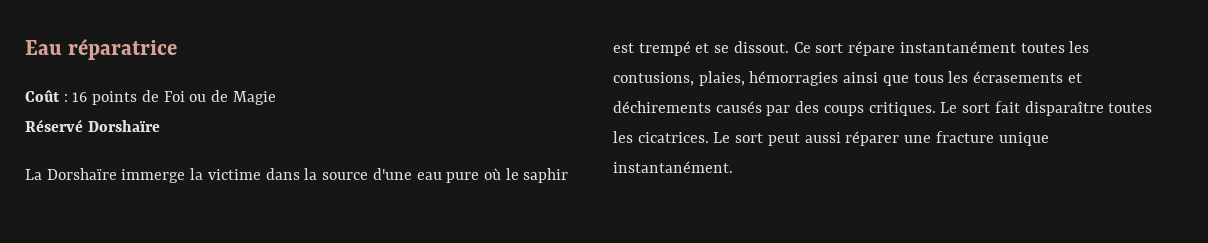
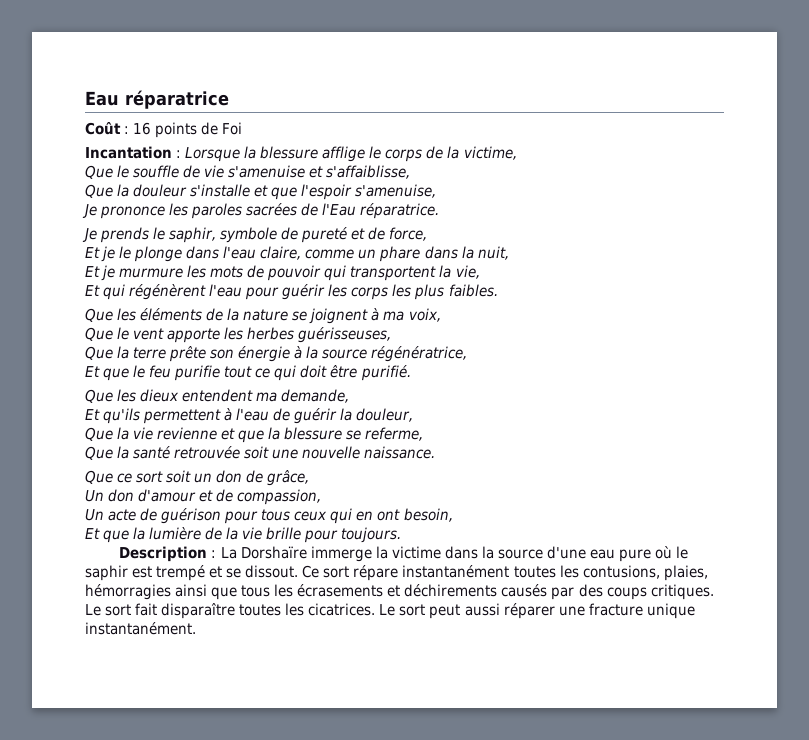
- Coût : 16 points de Foi ou de Magie
- Réservé Dorshaïre
- La Dorshaïre immerge la victime dans la source d'une eau pure où le saphir est trempé et se dissout.
+ Coût : 16 points de Foi
+ Incantation : Lorsque la blessure afflige le corps de la victime,
+ Que le souffle de vie s'amenuise et s'affaiblisse,
+ Que la douleur s'installe et que l'espoir s'amenuise,
+ Je prononce les paroles sacrées de l'Eau réparatrice.
+ Je prends le saphir, symbole de pureté et de force,
+ Et je le plonge dans l'eau claire, comme un phare dans la nuit,
+ Et je murmure les mots de pouvoir qui transportent la vie,
+ Et qui régénèrent l'eau pour guérir les corps les plus faibles.
+ Que les éléments de la nature se joignent à ma voix,
+ Que le vent apporte les herbes guérisseuses,
+ Que la terre prête son énergie à la source régénératrice,
+ Et que le feu purifie tout ce qui doit être purifié.
+ Que les dieux entendent ma demande,
+ Et qu'ils permettent à l'eau de guérir la douleur,
+ Que la vie revienne et que la blessure se referme,
+ Que la santé retrouvée soit une nouvelle naissance.
+ Que ce sort soit un don de grâce,
+ Un don d'amour et de compassion,
+ Un acte de guérison pour tous ceux qui en ont besoin,
+ Et que la lumière de la vie brille pour toujours.
+ Description : La Dorshaïre immerge la victime dans la source d'une eau pure où le saphir est trempé et se dissout.

